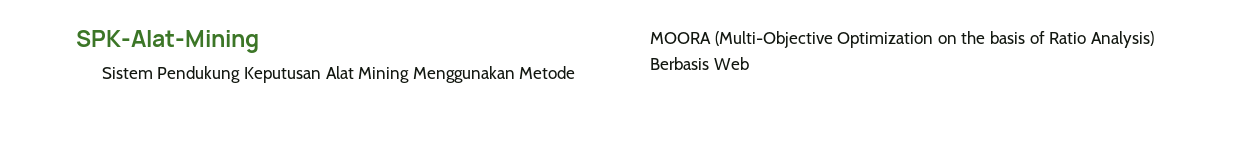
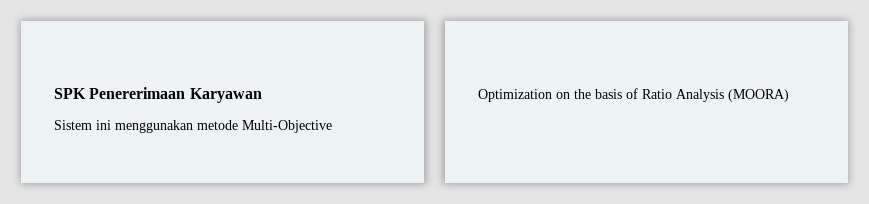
- SPK-Alat-Mining
- Sistem Pendukung Keputusan Alat Mining Menggunakan Metode MOORA (Multi-Objective Optimization on the basis of Ratio Analysis) Berbasis Web
+ SPK Penererimaan Karyawan
+ Sistem ini menggunakan metode Multi-Objective Optimization on the basis of Ratio Analysis (MOORA)

